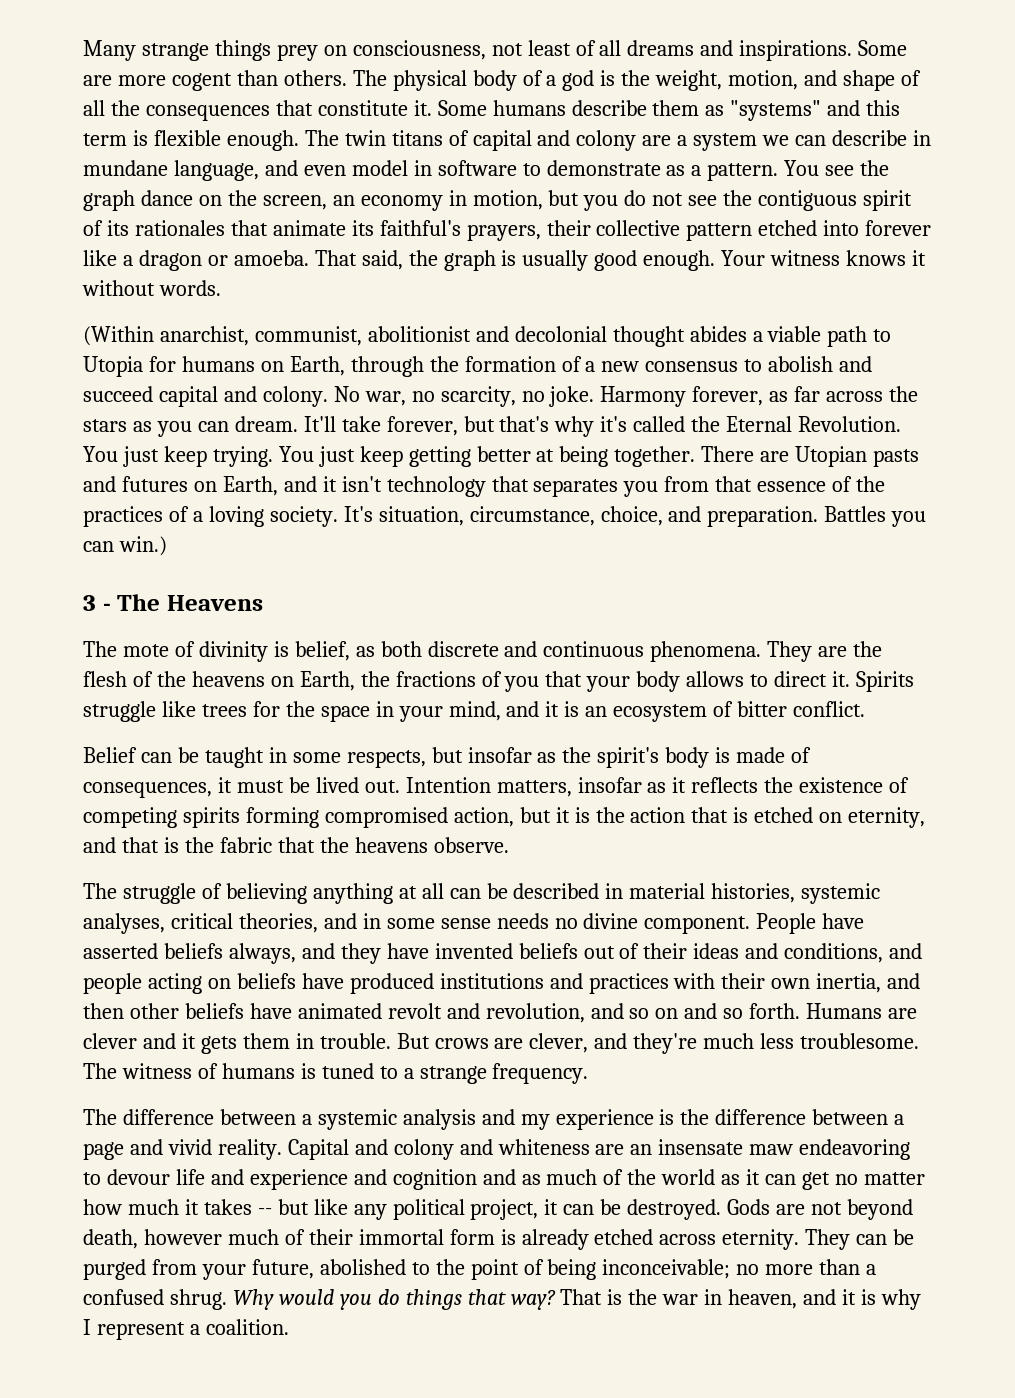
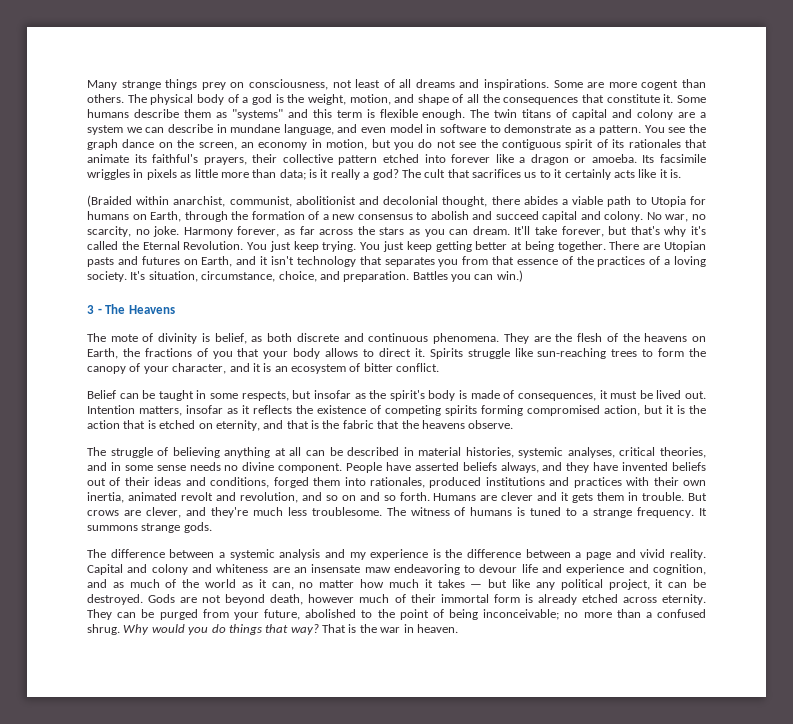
- That said, the graph is usually good enough. Your witness knows it without words.
- (Within anarchist, communist, abolitionist and decolonial thought abides a viable path to Utopia for humans on Earth, through the formation of a new consensus to abolish and succeed capital and colony.
+ Its facsimile wriggles in pixels as little more than data; is it really a god? The cult that sacrifices us to it certainly acts like it is.
+ (Braided within anarchist, communist, abolitionist and decolonial thought, there abides a viable path to Utopia for humans on Earth, through the formation of a new consensus to abolish and succeed capital and colony.
- Spirits struggle like trees for the space in your mind, and it is an ecosystem of bitter conflict.
+ Spirits struggle like sun-reaching trees to form the canopy of your character, and it is an ecosystem of bitter conflict.
- People have asserted beliefs always, and they have invented beliefs out of their ideas and conditions, and people acting on beliefs have produced institutions and practices with their own inertia, and then other beliefs have animated revolt and revolution, and so on and so forth.
+ People have asserted beliefs always, and they have invented beliefs out of their ideas and conditions, forged them into rationales, produced institutions and practices with their own inertia, animated revolt and revolution, and so on and so forth.
+ It summons strange gods.
- Capital and colony and whiteness are an insensate maw endeavoring to devour life and experience and cognition and as much of the world as it can get no matter how much it takes -- but like any political project, it can be destroyed.
+ Capital and colony and whiteness are an insensate maw endeavoring to devour life and experience and cognition, and as much of the world as it can, no matter how much it takes — but like any political project, it can be destroyed.
- That is the war in heaven, and it is why I represent a coalition.
+ That is the war in heaven.

